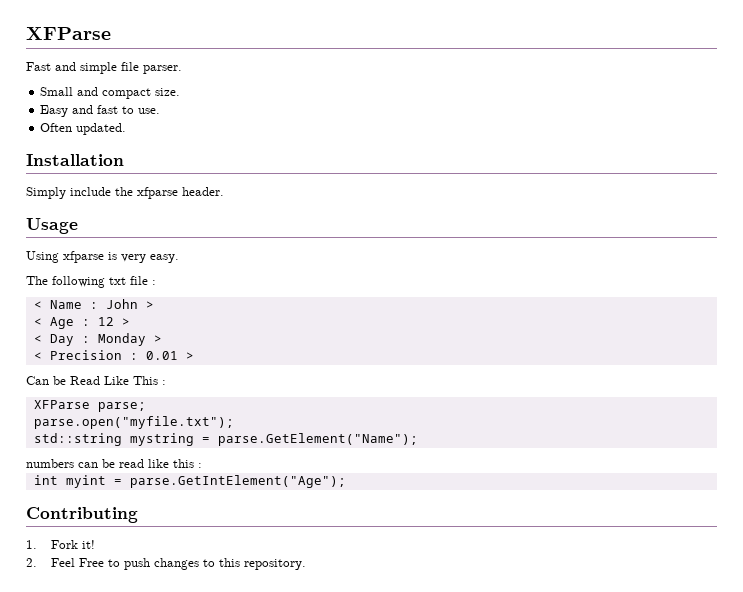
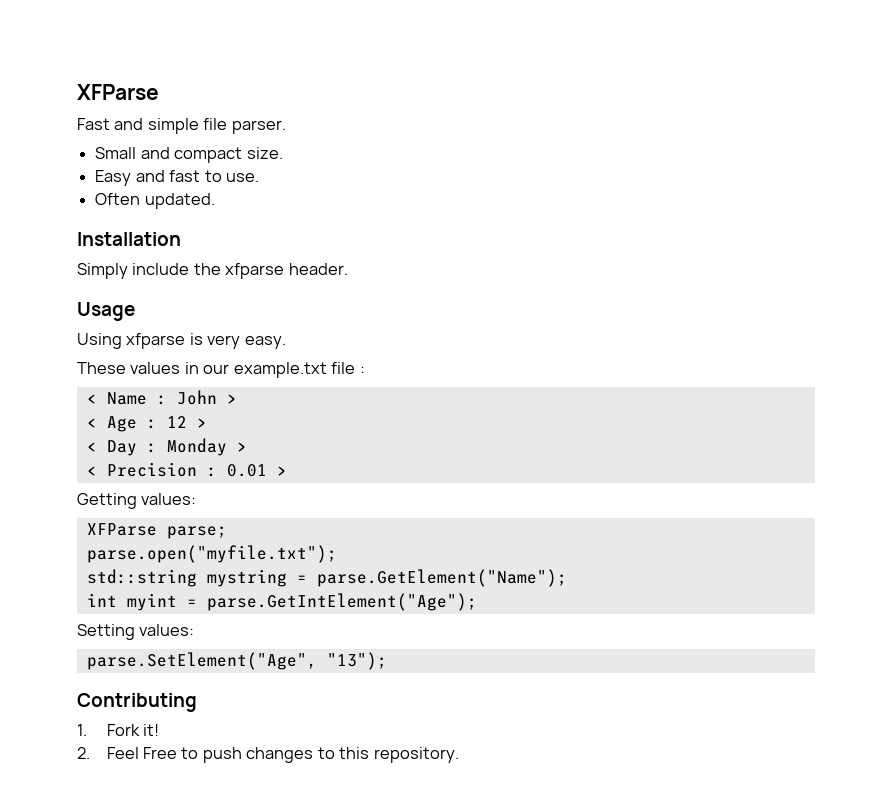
- The following txt file :
+ These values in our example.txt file :
- Can be Read Like This :
+ Getting values:
- numbers can be read like this :
+ Setting values:
+ parse.SetElement("Age", "13");

